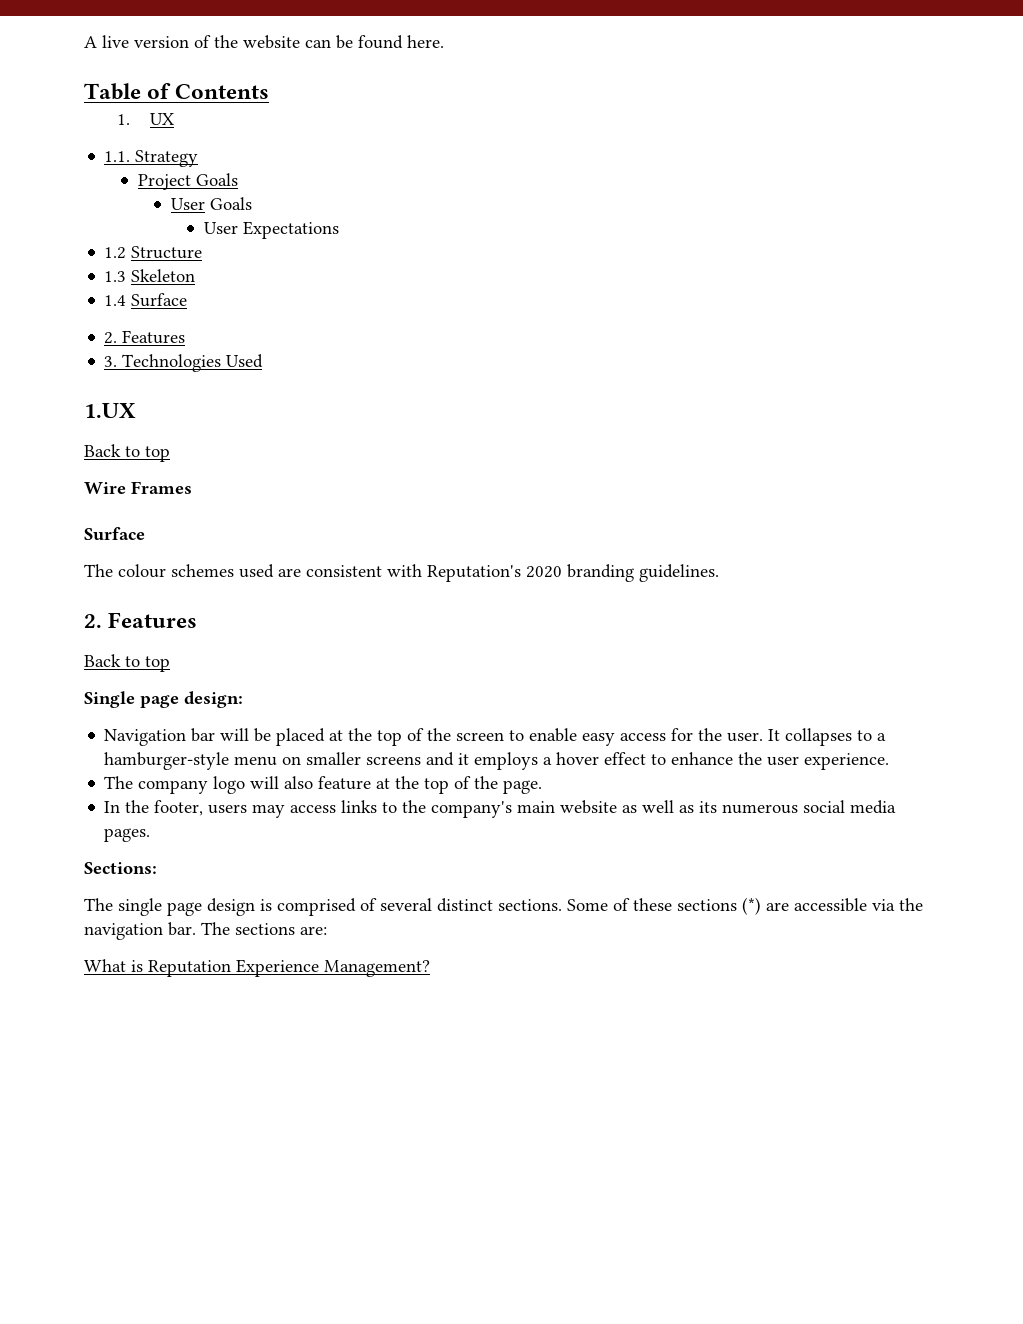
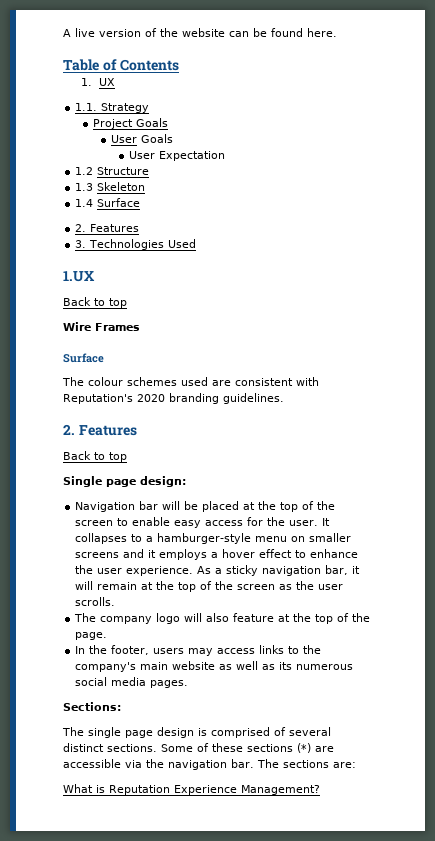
- User Expectations
+ User Expectation
+ As a sticky navigation bar, it will remain at the top of the screen as the user scrolls.

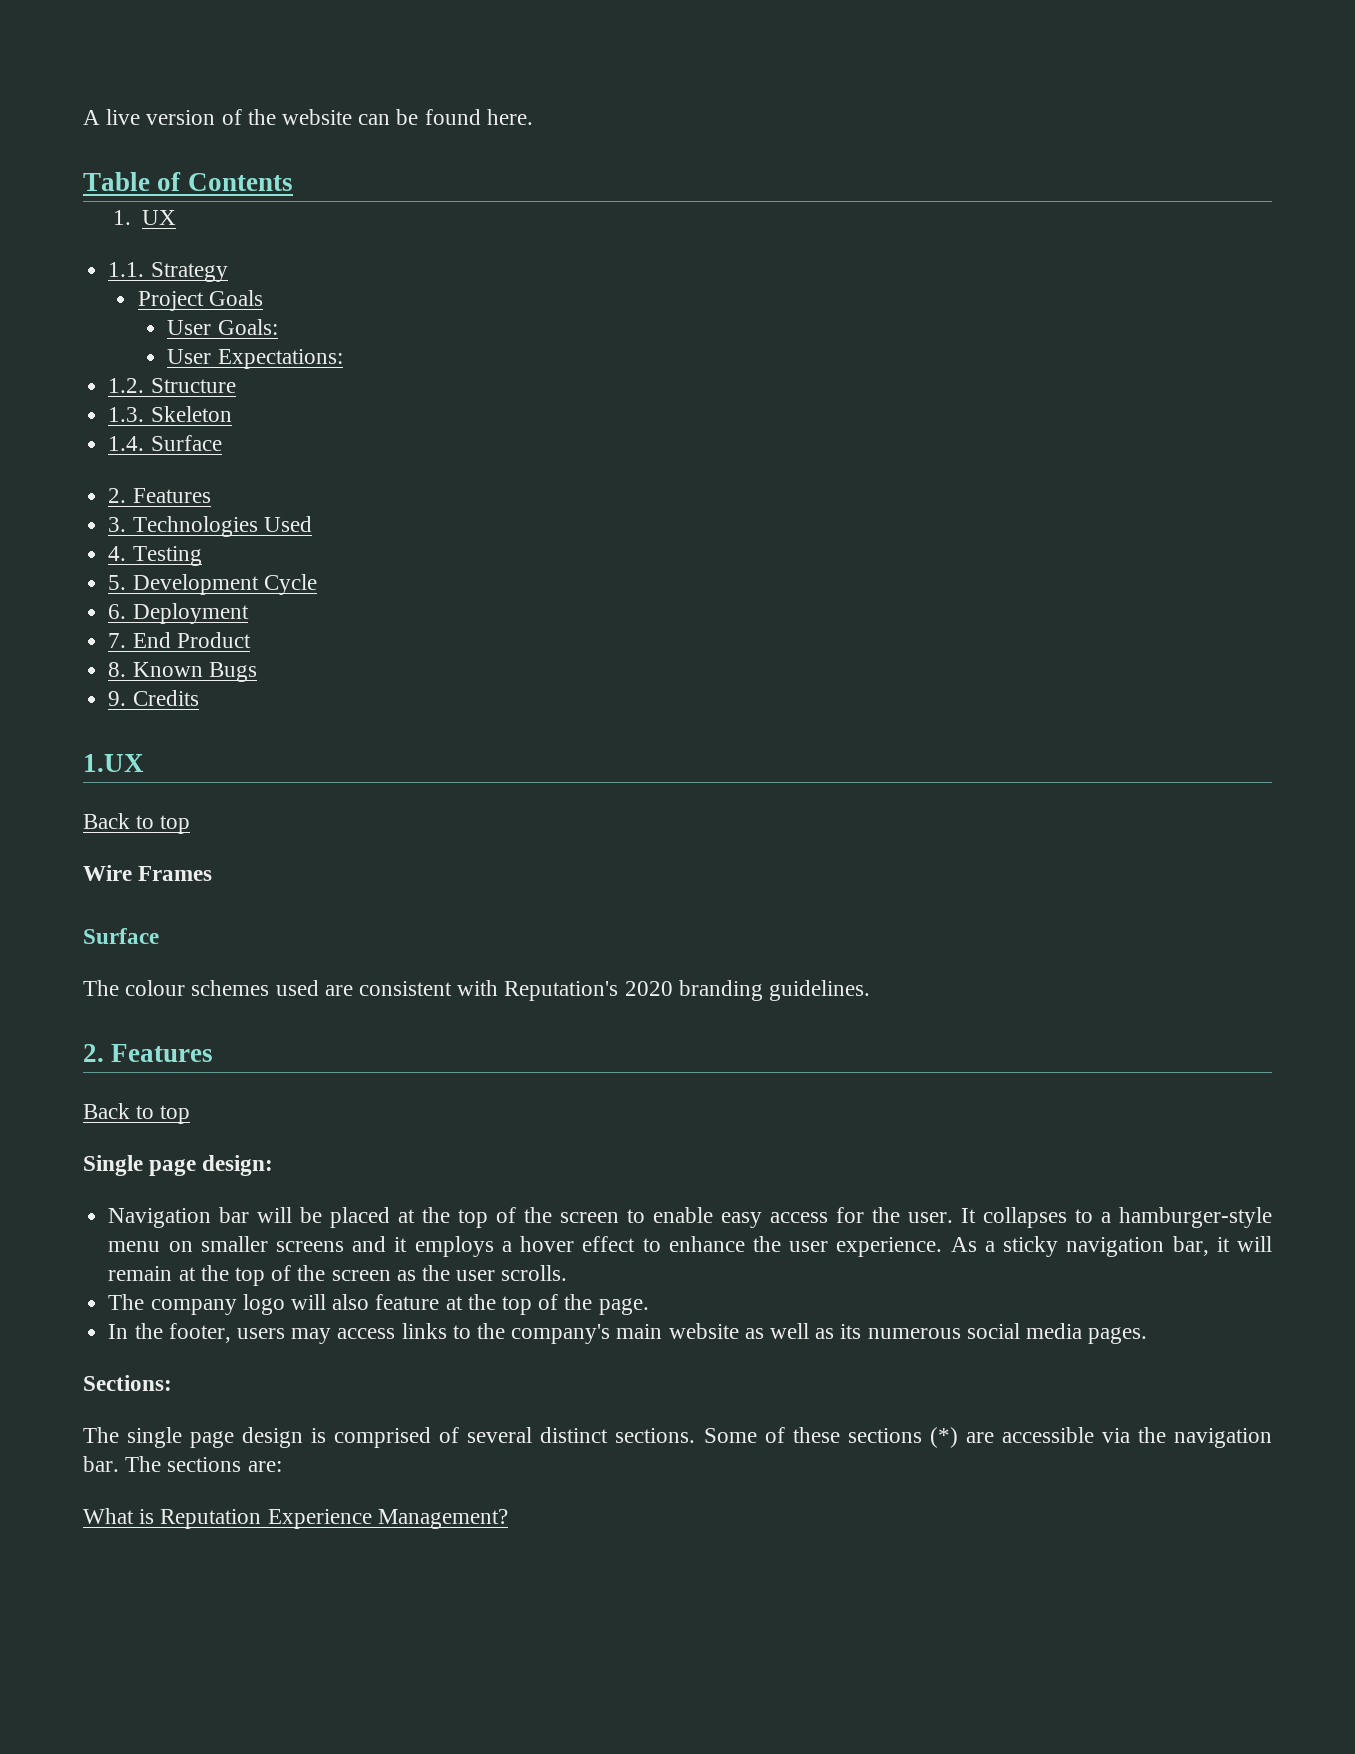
- User Goals
- User Expectation
- 1.2 Structure
+ User Goals:
+ User Expectations:
+ 1.2. Structure
- 1.3 Skeleton
+ 1.3. Skeleton
- 1.4 Surface
+ 1.4. Surface
+ 4. Testing
+ 5. Development Cycle
+ 6. Deployment
+ 7. End Product
+ 8. Known Bugs
+ 9. Credits

